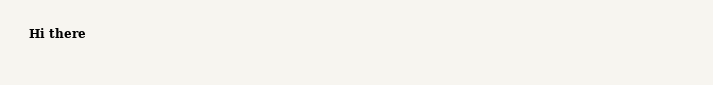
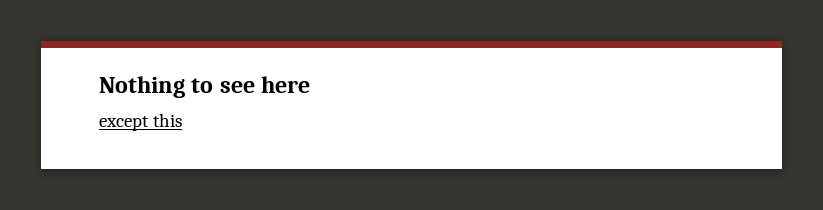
- Hi there
+ Nothing to see here
+ except this

